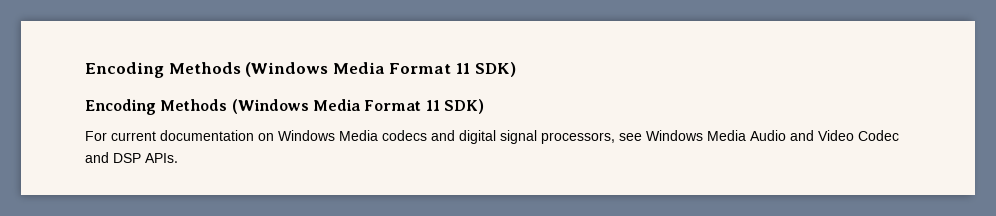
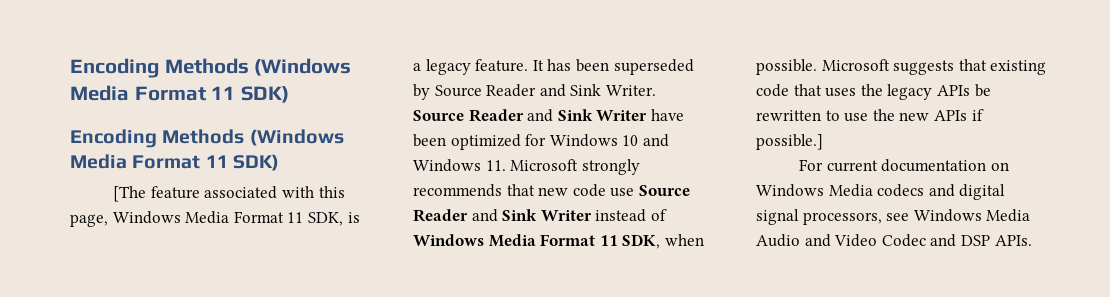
+ [The feature associated with this page, Windows Media Format 11 SDK, is a legacy feature. It has been superseded by Source Reader and Sink Writer. Source Reader and Sink Writer have been optimized for Windows 10 and Windows 11. Microsoft strongly recommends that new code use Source Reader and Sink Writer instead of Windows Media Format 11 SDK, when possible. Microsoft suggests that existing code that uses the legacy APIs be rewritten to use the new APIs if possible.]

